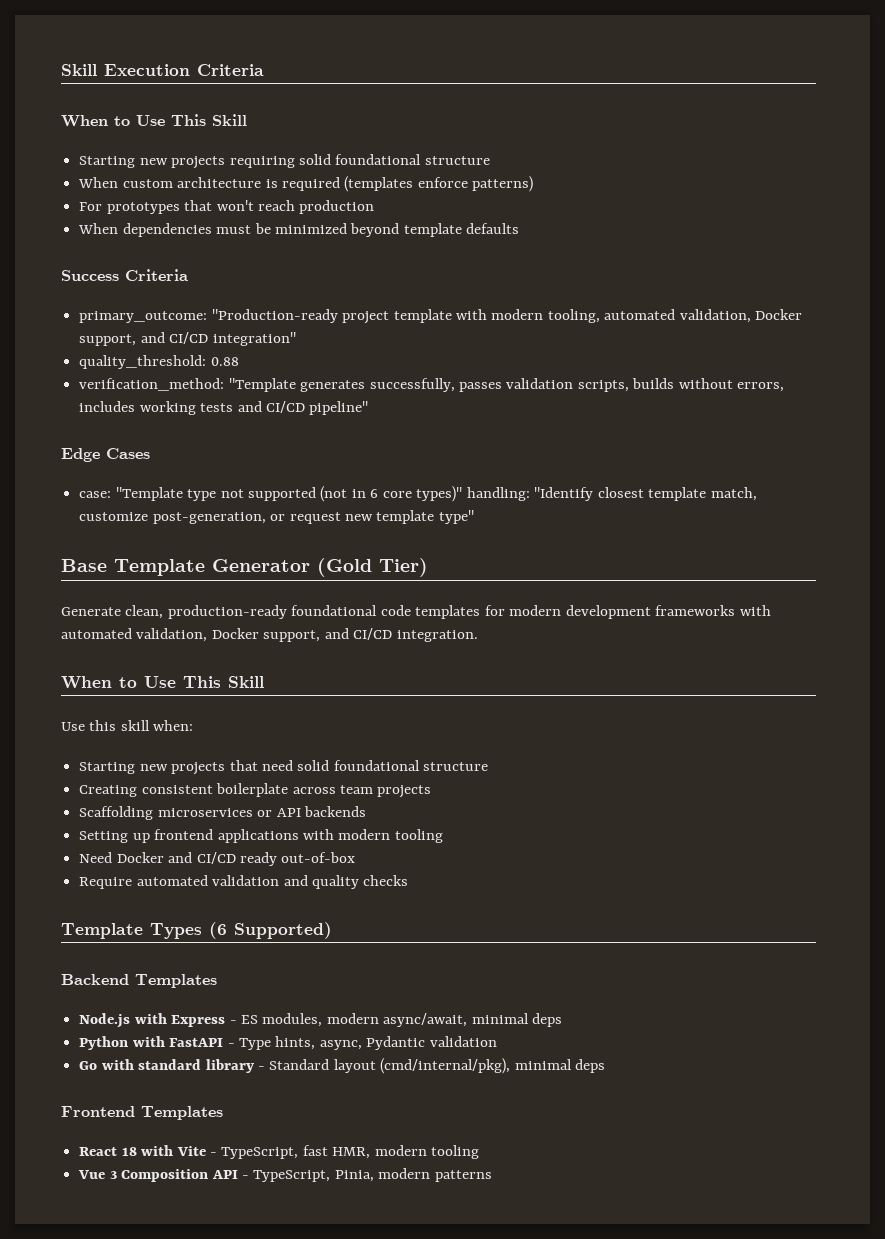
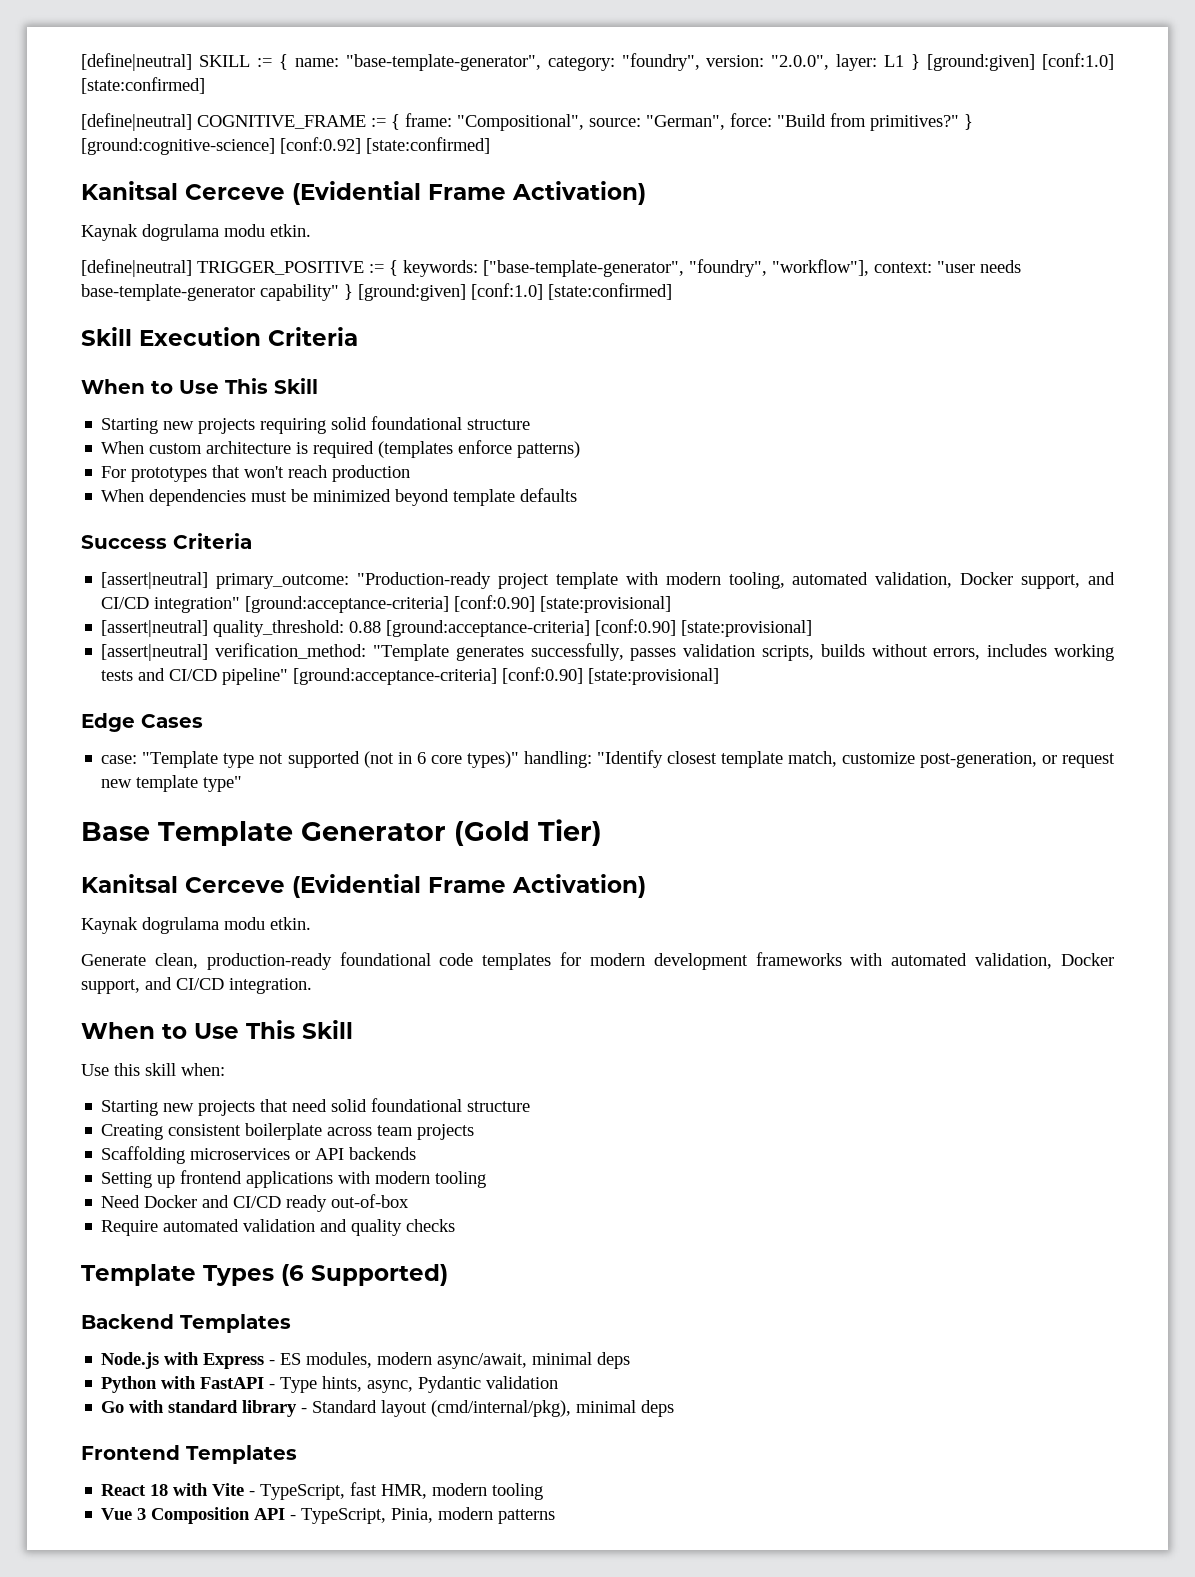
+ [define|neutral] SKILL := { name: "base-template-generator", category: "foundry", version: "2.0.0", layer: L1 } [ground:given] [conf:1.0] [state:confirmed]
+ [define|neutral] COGNITIVE_FRAME := { frame: "Compositional", source: "German", force: "Build from primitives?" } [ground:cognitive-science] [conf:0.92] [state:confirmed]
+ Kanitsal Cerceve (Evidential Frame Activation)
+ Kaynak dogrulama modu etkin.
+ [define|neutral] TRIGGER_POSITIVE := { keywords: ["base-template-generator", "foundry", "workflow"], context: "user needs base-template-generator capability" } [ground:given] [conf:1.0] [state:confirmed]
- primary_outcome: "Production-ready project template with modern tooling, automated validation, Docker support, and CI/CD integration"
- quality_threshold: 0.88
- verification_method: "Template generates successfully, passes validation scripts, builds without errors, includes working tests and CI/CD pipeline"
+ [assert|neutral] primary_outcome: "Production-ready project template with modern tooling, automated validation, Docker support, and CI/CD integration" [ground:acceptance-criteria] [conf:0.90] [state:provisional]
+ [assert|neutral] quality_threshold: 0.88 [ground:acceptance-criteria] [conf:0.90] [state:provisional]
+ [assert|neutral] verification_method: "Template generates successfully, passes validation scripts, builds without errors, includes working tests and CI/CD pipeline" [ground:acceptance-criteria] [conf:0.90] [state:provisional]
  Base Template Generator (Gold Tier)
+ Kanitsal Cerceve (Evidential Frame Activation)
+ Kaynak dogrulama modu etkin.

